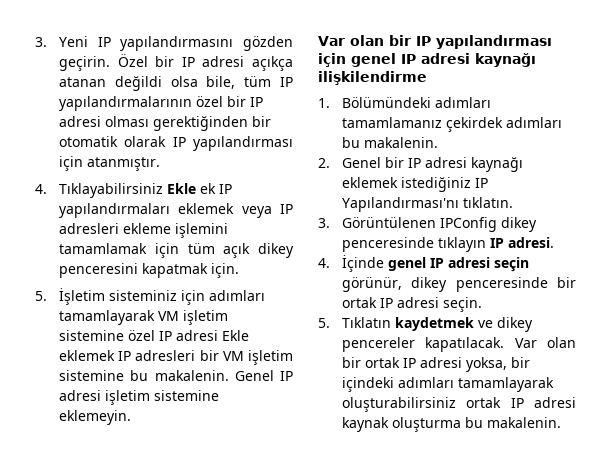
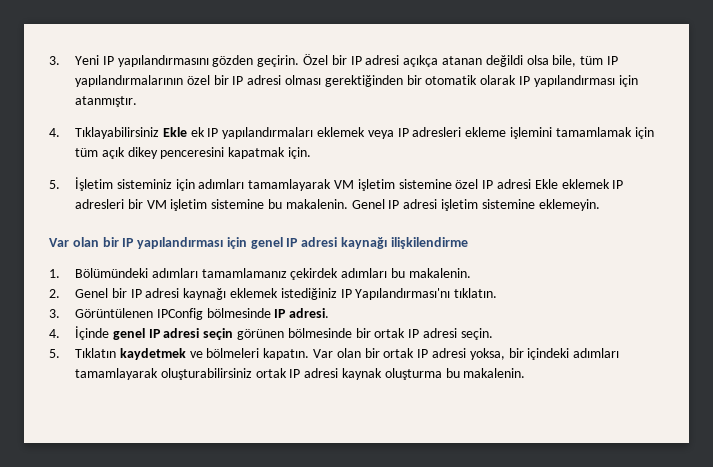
- 3. Görüntülenen IPConfig dikey penceresinde tıklayın IP adresi.
+ 3. Görüntülenen IPConfig bölmesinde IP adresi.
- 4. İçinde genel IP adresi seçin görünür, dikey penceresinde bir ortak IP adresi seçin.
+ 4. İçinde genel IP adresi seçin görünen bölmesinde bir ortak IP adresi seçin.
- 5. Tıklatın kaydetmek ve dikey pencereler kapatılacak.
+ 5. Tıklatın kaydetmek ve bölmeleri kapatın.

